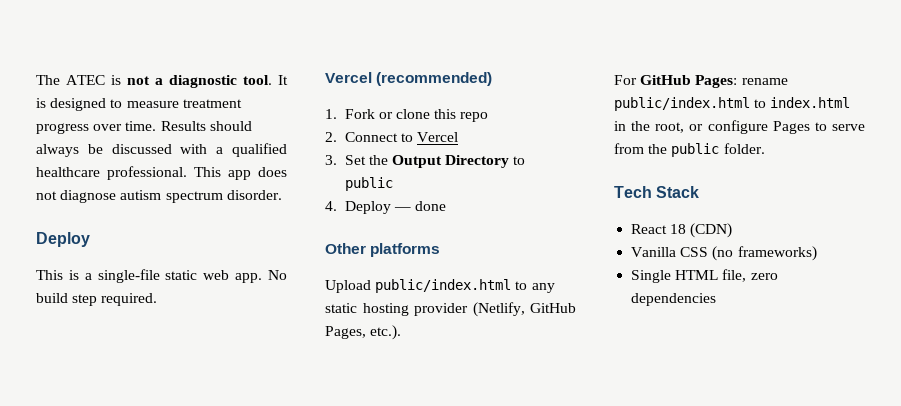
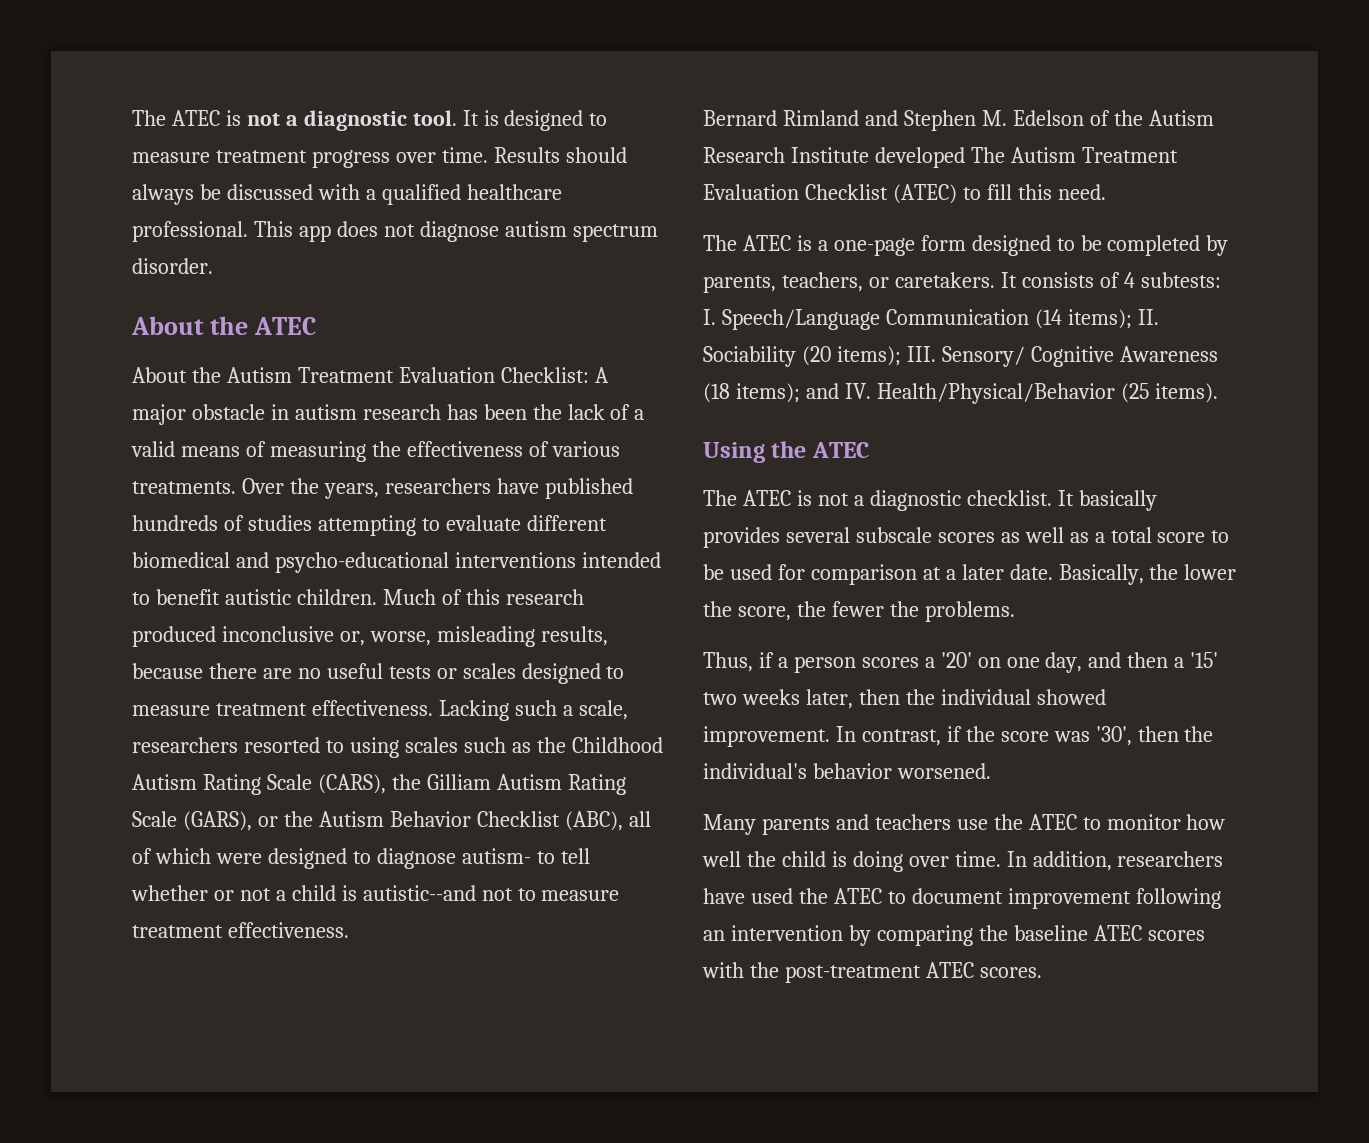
  This app does not diagnose autism spectrum disorder.
- Deploy
- This is a single-file static web app. No build step required.
- Vercel (recommended)
- 1. Fork or clone this repo
- 2. Connect to Vercel
- 3. Set the Output Directory to public
- 4. Deploy — done
- Other platforms
- Upload public/index.html to any static hosting provider (Netlify, GitHub Pages, etc.).
- For GitHub Pages: rename public/index.html to index.html in the root, or configure Pages to serve from the public folder.
- Tech Stack
- React 18 (CDN)
- Vanilla CSS (no frameworks)
- Single HTML file, zero dependencies
+ About the ATEC
+ About the Autism Treatment Evaluation Checklist: A major obstacle in autism research has been the lack of a valid means of measuring the effectiveness of various treatments. Over the years, researchers have published hundreds of studies attempting to evaluate different biomedical and psycho-educational interventions intended to benefit autistic children. Much of this research produced inconclusive or, worse, misleading results, because there are no useful tests or scales designed to measure treatment effectiveness. Lacking such a scale, researchers resorted to using scales such as the Childhood Autism Rating Scale (CARS), the Gilliam Autism Rating Scale (GARS), or the Autism Behavior Checklist (ABC), all of which were designed to diagnose autism- to tell whether or not a child is autistic--and not to measure treatment effectiveness.
+ Bernard Rimland and Stephen M. Edelson of the Autism Research Institute developed The Autism Treatment Evaluation Checklist (ATEC) to fill this need.
+ The ATEC is a one-page form designed to be completed by parents, teachers, or caretakers. It consists of 4 subtests: I. Speech/Language Communication (14 items); II. Sociability (20 items); III. Sensory/ Cognitive Awareness (18 items); and IV. Health/Physical/Behavior (25 items).
+ Using the ATEC
+ The ATEC is not a diagnostic checklist. It basically provides several subscale scores as well as a total score to be used for comparison at a later date. Basically, the lower the score, the fewer the problems.
+ Thus, if a person scores a '20' on one day, and then a '15' two weeks later, then the individual showed improvement. In contrast, if the score was '30', then the individual's behavior worsened.
+ Many parents and teachers use the ATEC to monitor how well the child is doing over time. In addition, researchers have used the ATEC to document improvement following an intervention by comparing the baseline ATEC scores with the post-treatment ATEC scores.

